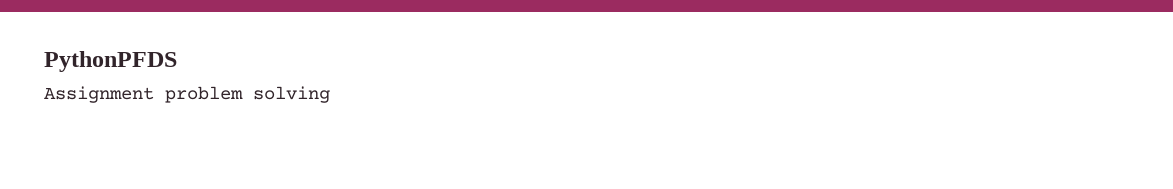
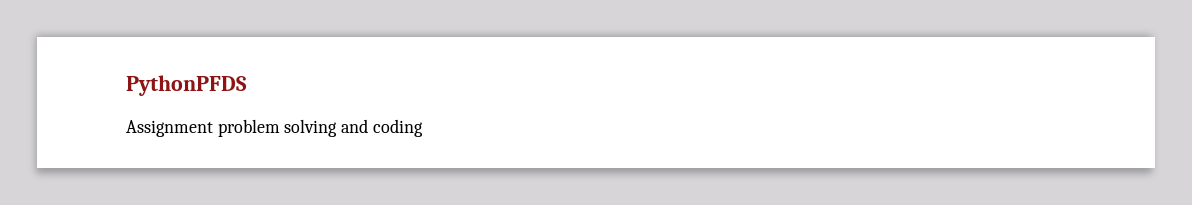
- Assignment problem solving
+ Assignment problem solving and coding

